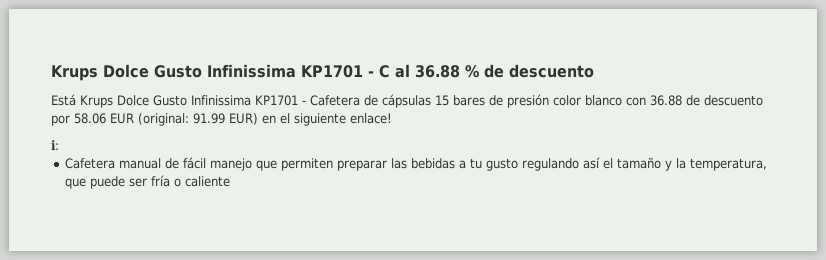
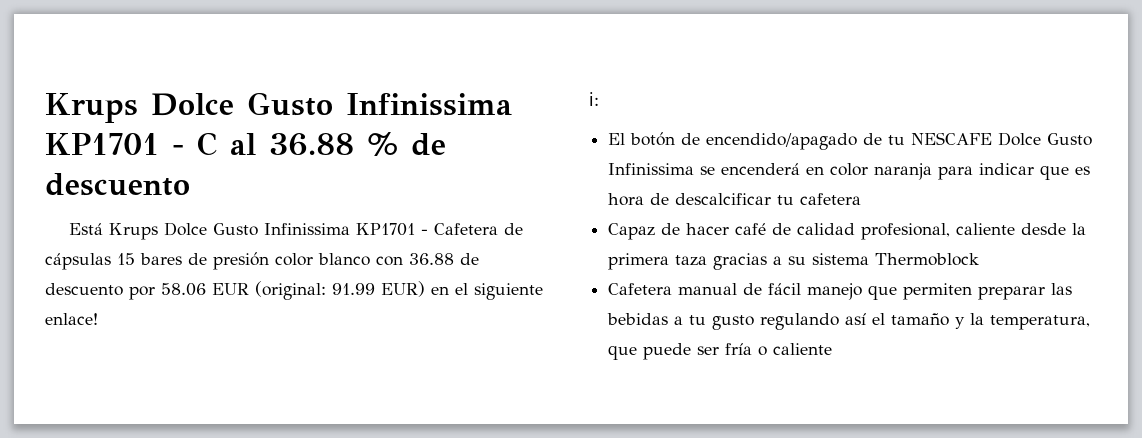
+ El botón de encendido/apagado de tu NESCAFE Dolce Gusto Infinissima se encenderá en color naranja para indicar que es hora de descalcificar tu cafetera
+ Capaz de hacer café de calidad profesional, caliente desde la primera taza gracias a su sistema Thermoblock

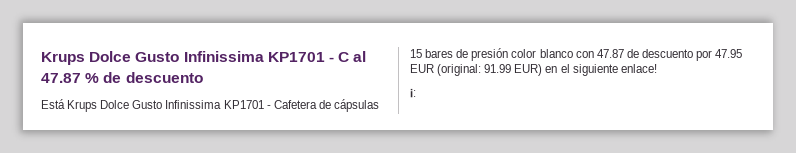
- Krups Dolce Gusto Infinissima KP1701 - C al 36.88 % de descuento
+ Krups Dolce Gusto Infinissima KP1701 - C al 47.87 % de descuento
- Está Krups Dolce Gusto Infinissima KP1701 - Cafetera de cápsulas 15 bares de presión color blanco con 36.88 de descuento por 58.06 EUR (original: 91.99 EUR) en el siguiente enlace!
+ Está Krups Dolce Gusto Infinissima KP1701 - Cafetera de cápsulas 15 bares de presión color blanco con 47.87 de descuento por 47.95 EUR (original: 91.99 EUR) en el siguiente enlace!
- El botón de encendido/apagado de tu NESCAFE Dolce Gusto Infinissima se encenderá en color naranja para indicar que es hora de descalcificar tu cafetera
- Capaz de hacer café de calidad profesional, caliente desde la primera taza gracias a su sistema Thermoblock
- Cafetera manual de fácil manejo que permiten preparar las bebidas a tu gusto regulando así el tamaño y la temperatura, que puede ser fría o caliente

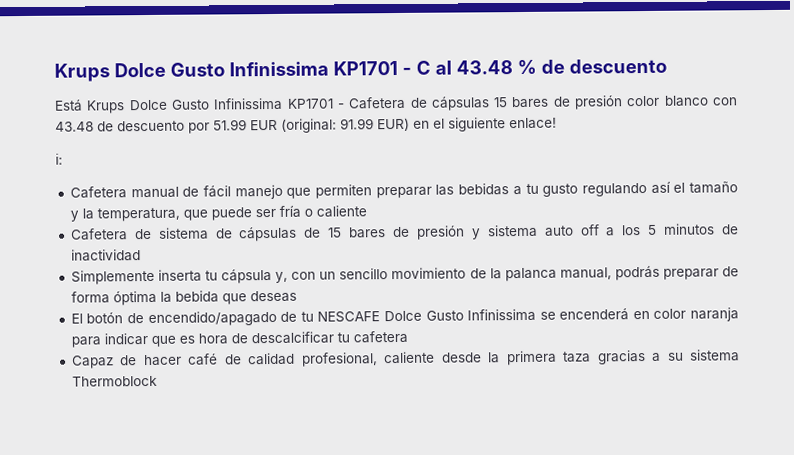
- Krups Dolce Gusto Infinissima KP1701 - C al 47.87 % de descuento
+ Krups Dolce Gusto Infinissima KP1701 - C al 43.48 % de descuento
- Está Krups Dolce Gusto Infinissima KP1701 - Cafetera de cápsulas 15 bares de presión color blanco con 47.87 de descuento por 47.95 EUR (original: 91.99 EUR) en el siguiente enlace!
+ Está Krups Dolce Gusto Infinissima KP1701 - Cafetera de cápsulas 15 bares de presión color blanco con 43.48 de descuento por 51.99 EUR (original: 91.99 EUR) en el siguiente enlace!
+ Cafetera manual de fácil manejo que permiten preparar las bebidas a tu gusto regulando así el tamaño y la temperatura, que puede ser fría o caliente
+ Cafetera de sistema de cápsulas de 15 bares de presión y sistema auto off a los 5 minutos de inactividad
+ Simplemente inserta tu cápsula y, con un sencillo movimiento de la palanca manual, podrás preparar de forma óptima la bebida que deseas
+ El botón de encendido/apagado de tu NESCAFE Dolce Gusto Infinissima se encenderá en color naranja para indicar que es hora de descalcificar tu cafetera
+ Capaz de hacer café de calidad profesional, caliente desde la primera taza gracias a su sistema Thermoblock

